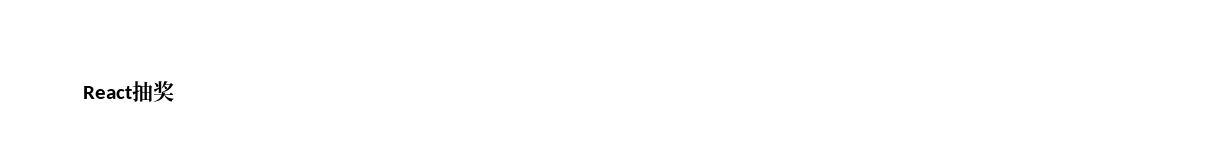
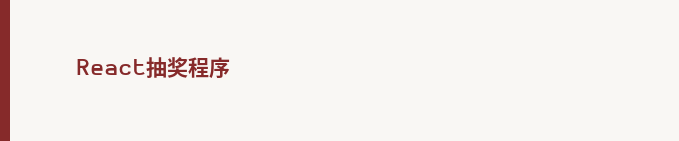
- React抽奖
+ React抽奖程序

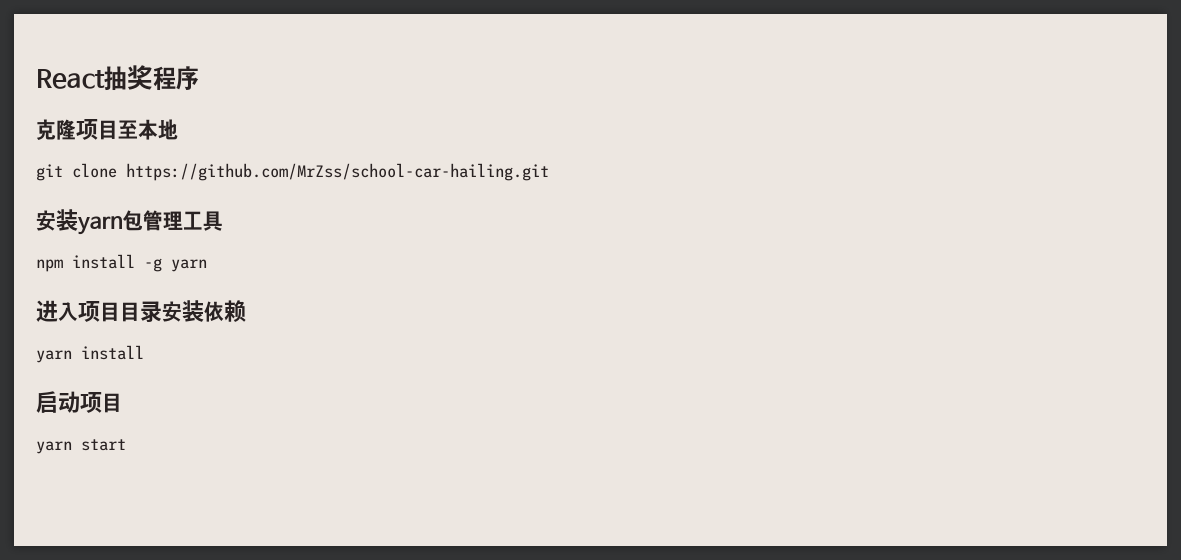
+ 克隆项目至本地
+ git clone https://github.com/MrZss/school-car-hailing.git
+ 安装yarn包管理工具
+ npm install -g yarn
+ 进入项目目录安装依赖
+ yarn install
+ 启动项目
+ yarn start

